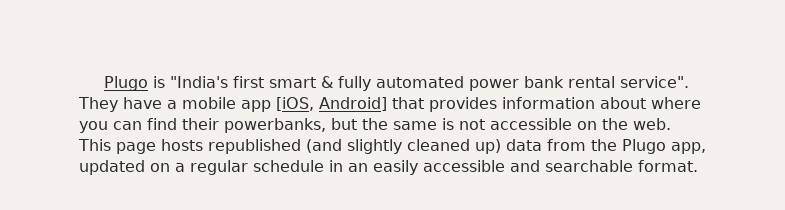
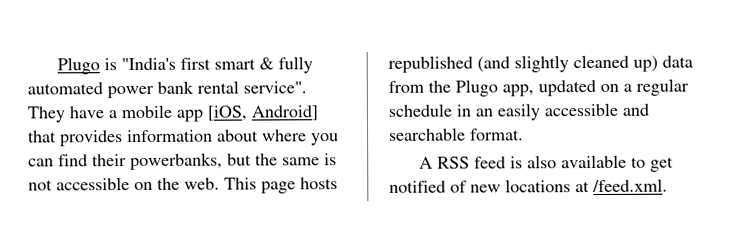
+ A RSS feed is also available to get notified of new locations at /feed.xml.

